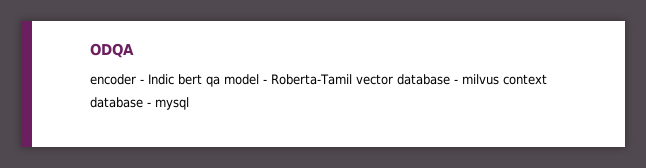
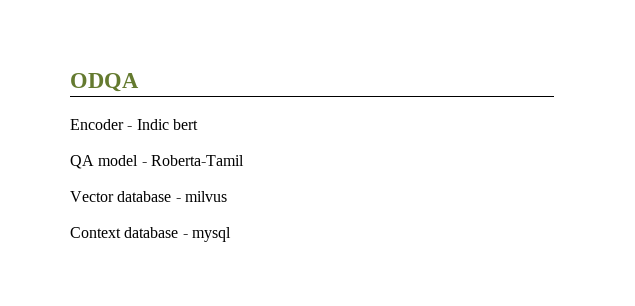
- encoder - Indic bert qa model - Roberta-Tamil vector database - milvus context database - mysql
+ Encoder - Indic bert
+ QA model - Roberta-Tamil
+ Vector database - milvus
+ Context database - mysql

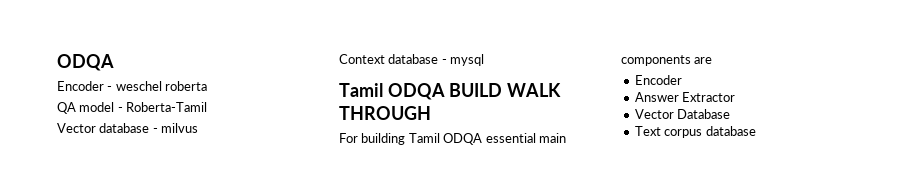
- Encoder - Indic bert
+ Encoder - weschel roberta
+ Tamil ODQA BUILD WALK THROUGH
+ For building Tamil ODQA essential main components are
+ Encoder
+ Answer Extractor
+ Vector Database
+ Text corpus database

